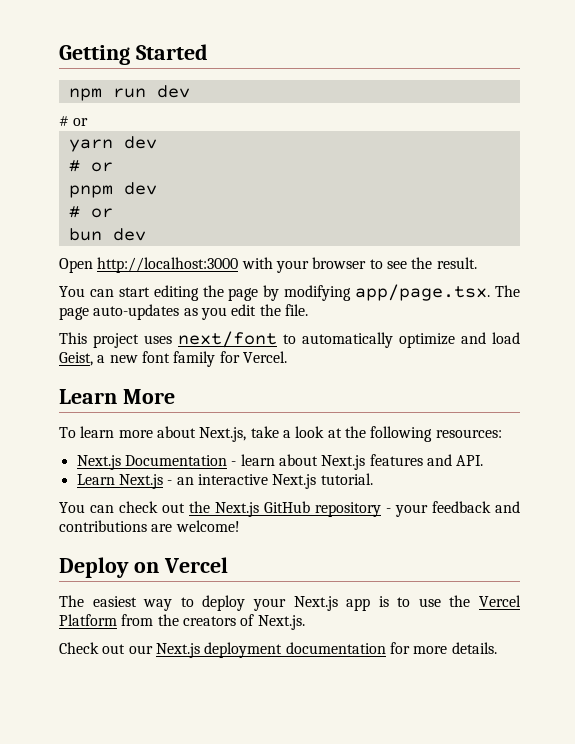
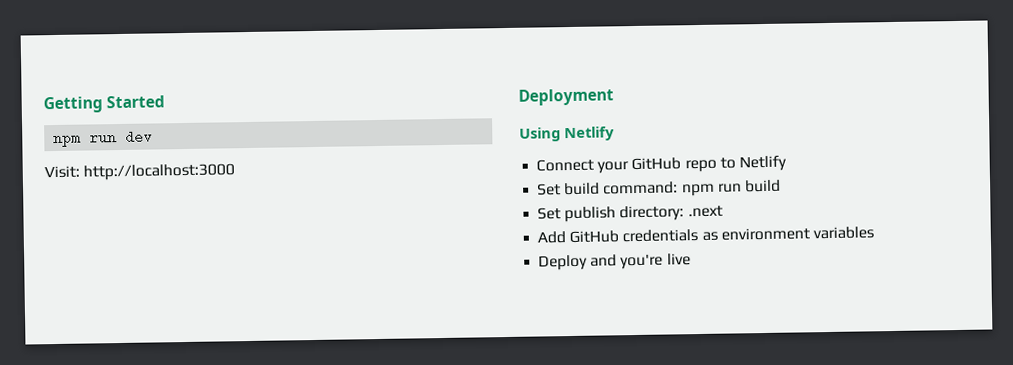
  npm run dev
- # or
- yarn dev
- # or
- pnpm dev
- # or
- bun dev
- Open http://localhost:3000 with your browser to see the result.
- You can start editing the page by modifying app/page.tsx. The page auto-updates as you edit the file.
- This project uses next/font to automatically optimize and load Geist, a new font family for Vercel.
- Learn More
- To learn more about Next.js, take a look at the following resources:
- Next.js Documentation - learn about Next.js features and API.
- Learn Next.js - an interactive Next.js tutorial.
- You can check out the Next.js GitHub repository - your feedback and contributions are welcome!
- Deploy on Vercel
- The easiest way to deploy your Next.js app is to use the Vercel Platform from the creators of Next.js.
- Check out our Next.js deployment documentation for more details.
+ Visit: http://localhost:3000
+ Deployment
+ Using Netlify
+ Connect your GitHub repo to Netlify
+ Set build command: npm run build
+ Set publish directory: .next
+ Add GitHub credentials as environment variables
+ Deploy and you're live

